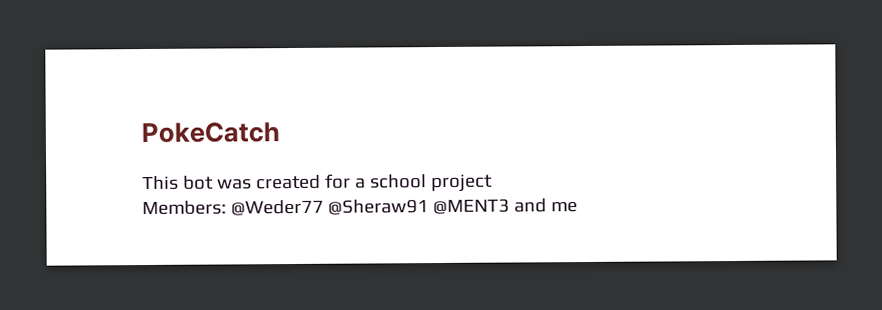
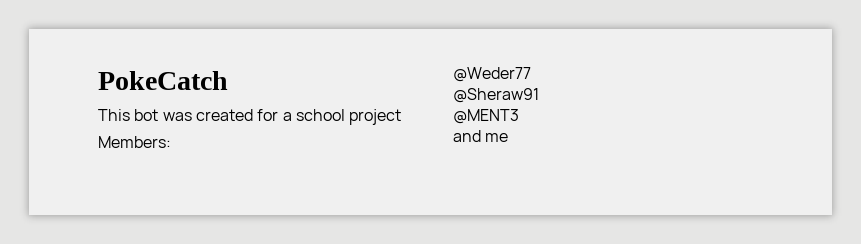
- Members: @Weder77 @Sheraw91 @MENT3 and me
+ Members:
+ @Weder77
+ @Sheraw91
+ @MENT3
+ and me

